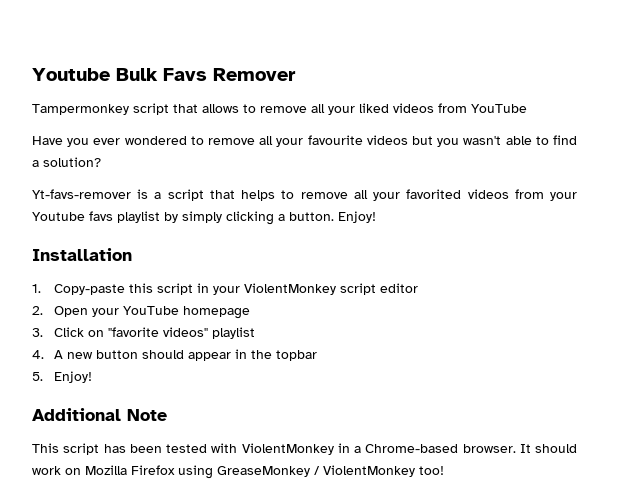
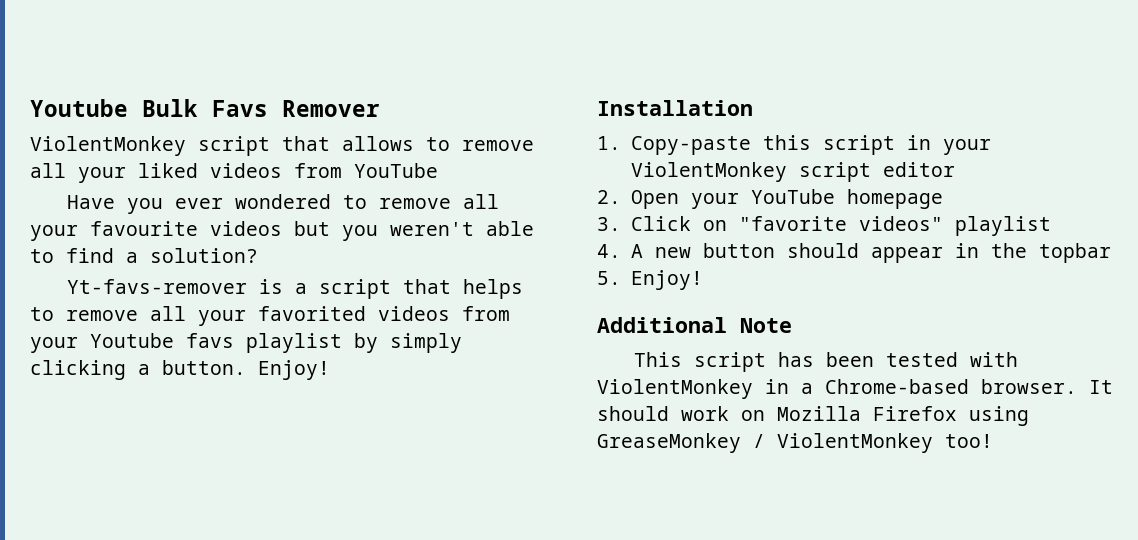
- Tampermonkey script that allows to remove all your liked videos from YouTube
+ ViolentMonkey script that allows to remove all your liked videos from YouTube
- Have you ever wondered to remove all your favourite videos but you wasn't able to find a solution?
+ Have you ever wondered to remove all your favourite videos but you weren't able to find a solution?

